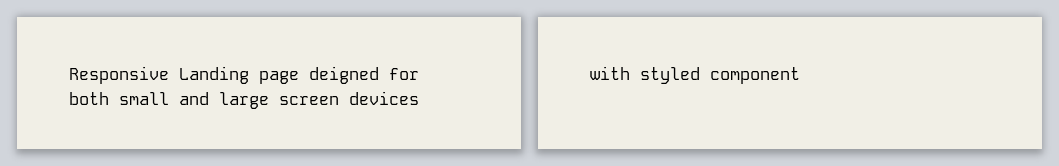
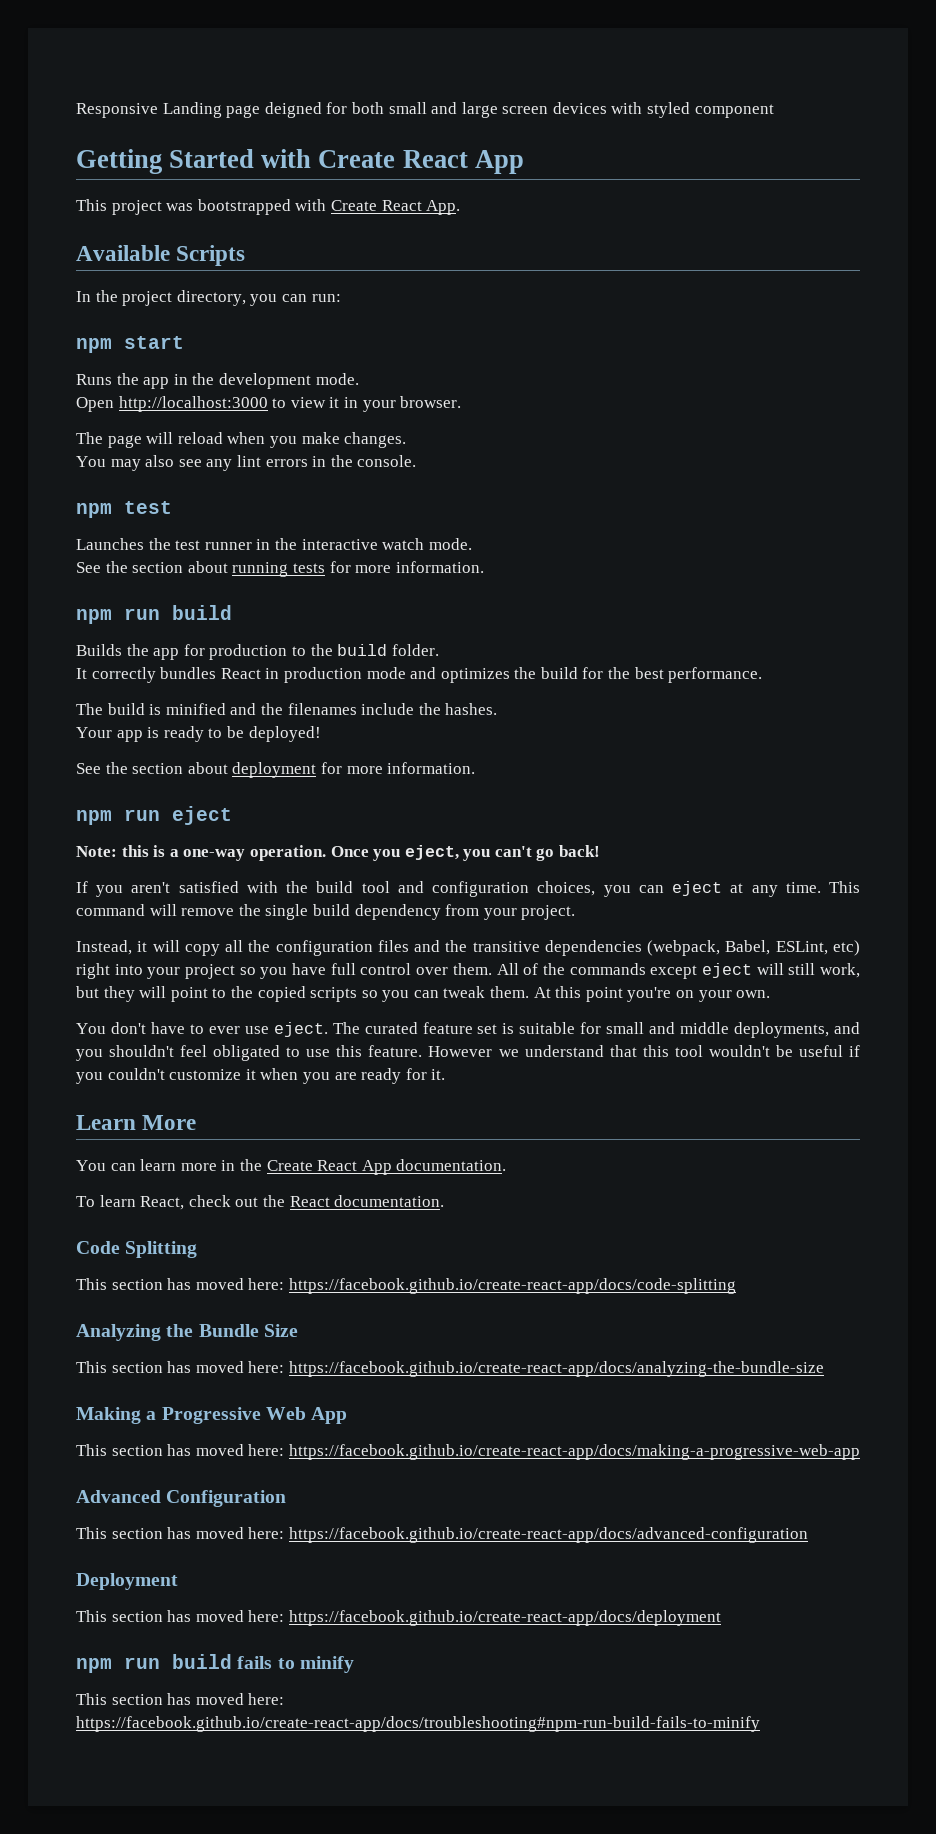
+ Getting Started with Create React App
+ This project was bootstrapped with Create React App.
+ Available Scripts
+ In the project directory, you can run:
+ npm start
+ Runs the app in the development mode.
+ Open http://localhost:3000 to view it in your browser.
+ The page will reload when you make changes.
+ You may also see any lint errors in the console.
+ npm test
+ Launches the test runner in the interactive watch mode.
+ See the section about running tests for more information.
+ npm run build
+ Builds the app for production to the build folder.
+ It correctly bundles React in production mode and optimizes the build for the best performance.
+ The build is minified and the filenames include the hashes.
+ Your app is ready to be deployed!
+ See the section about deployment for more information.
+ npm run eject
+ Note: this is a one-way operation. Once you eject, you can't go back!
+ If you aren't satisfied with the build tool and configuration choices, you can eject at any time. This command will remove the single build dependency from your project.
+ Instead, it will copy all the configuration files and the transitive dependencies (webpack, Babel, ESLint, etc) right into your project so you have full control over them. All of the commands except eject will still work, but they will point to the copied scripts so you can tweak them. At this point you're on your own.
+ You don't have to ever use eject. The curated feature set is suitable for small and middle deployments, and you shouldn't feel obligated to use this feature. However we understand that this tool wouldn't be useful if you couldn't customize it when you are ready for it.
+ Learn More
+ You can learn more in the Create React App documentation.
+ To learn React, check out the React documentation.
+ Code Splitting
+ This section has moved here: https://facebook.github.io/create-react-app/docs/code-splitting
+ Analyzing the Bundle Size
+ This section has moved here: https://facebook.github.io/create-react-app/docs/analyzing-the-bundle-size
+ Making a Progressive Web App
+ This section has moved here: https://facebook.github.io/create-react-app/docs/making-a-progressive-web-app
+ Advanced Configuration
+ This section has moved here: https://facebook.github.io/create-react-app/docs/advanced-configuration
+ Deployment
+ This section has moved here: https://facebook.github.io/create-react-app/docs/deployment
+ npm run build fails to minify
+ This section has moved here: https://facebook.github.io/create-react-app/docs/troubleshooting#npm-run-build-fails-to-minify

